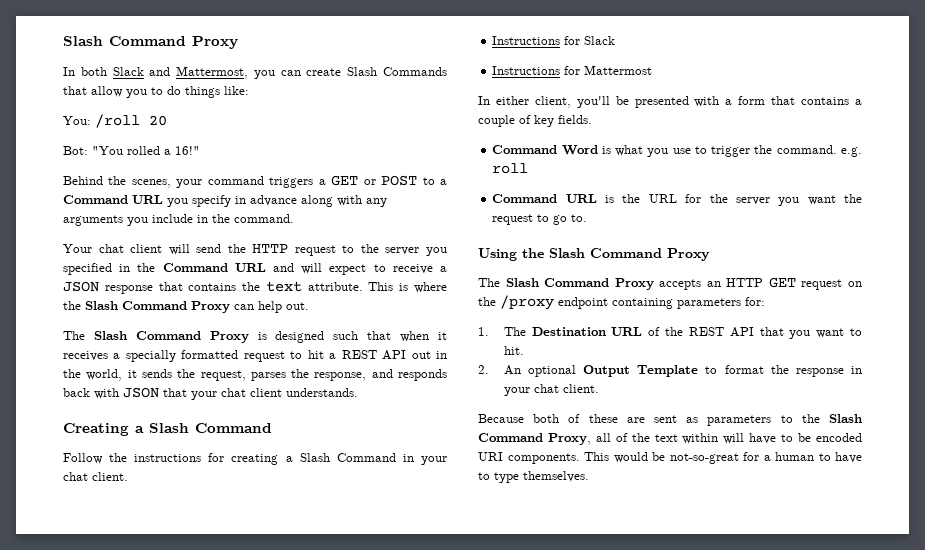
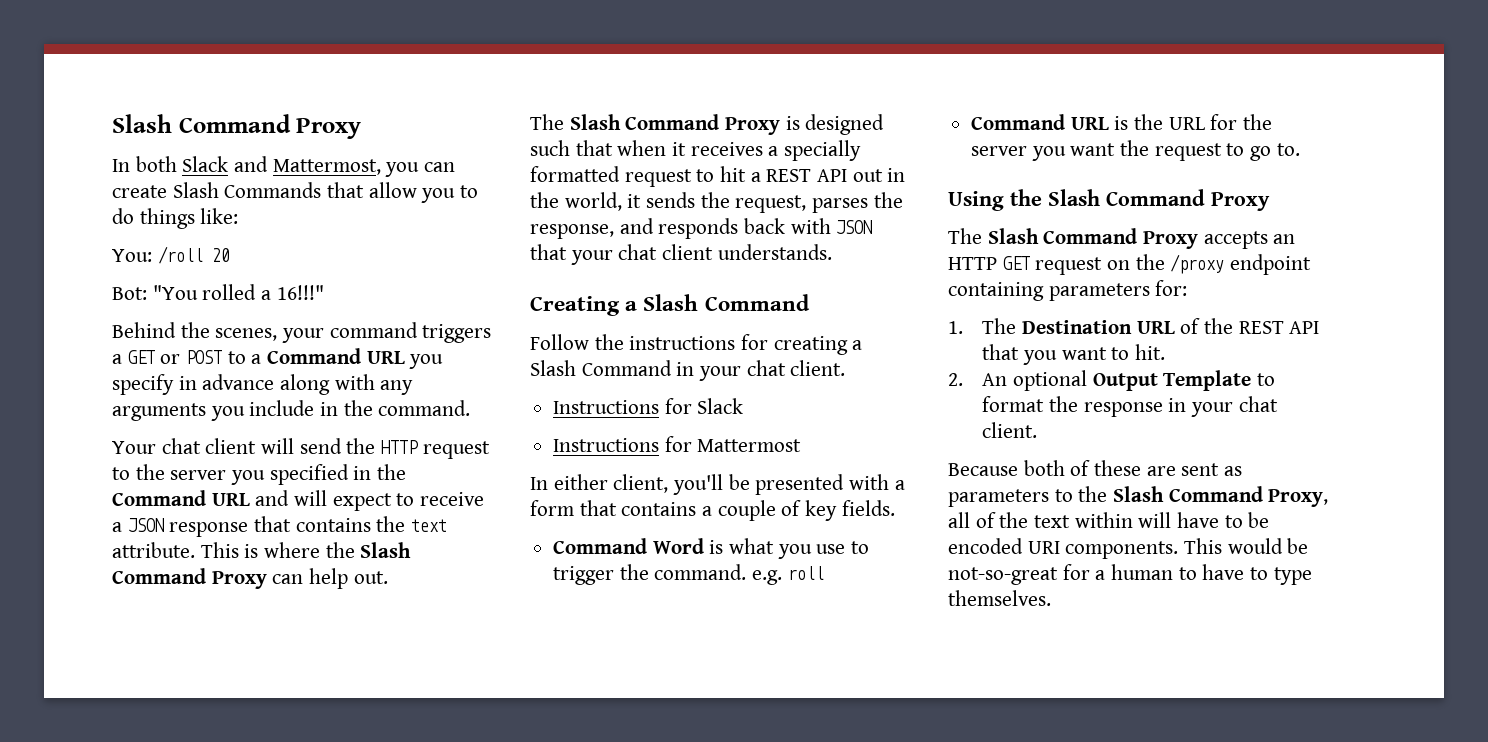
- Bot: "You rolled a 16!"
+ Bot: "You rolled a 16!!!"

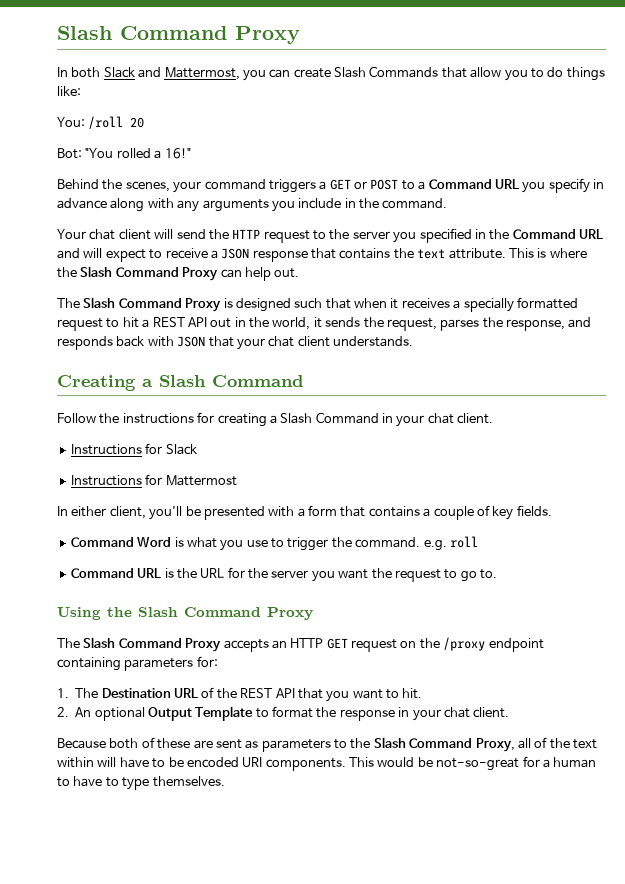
- Bot: "You rolled a 16!!!"
+ Bot: "You rolled a 16!"

